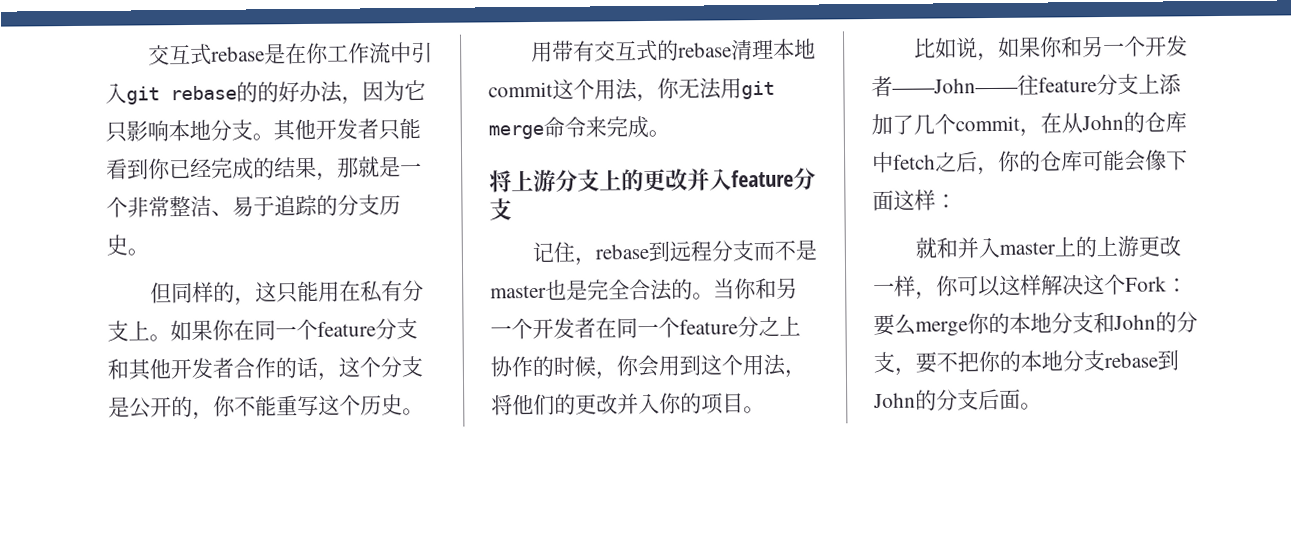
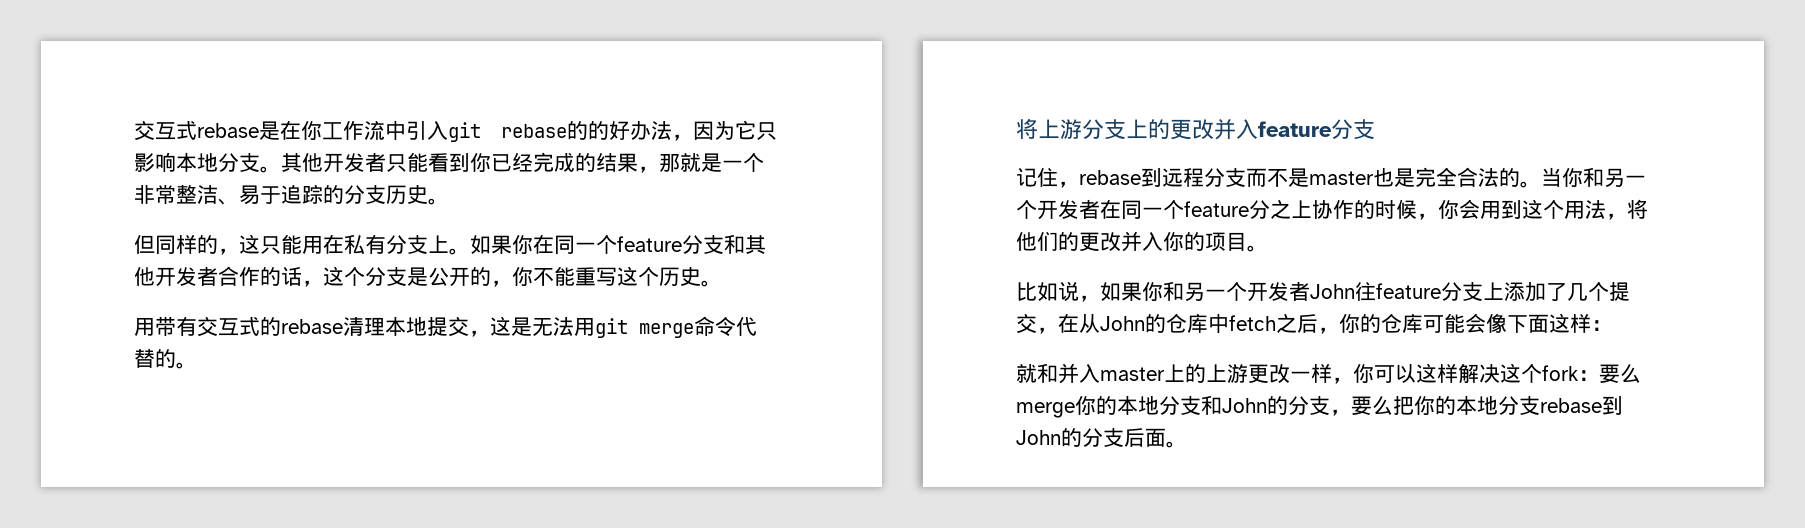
- 用带有交互式的rebase清理本地commit这个用法，你无法用git merge命令来完成。
+ 用带有交互式的rebase清理本地提交，这是无法用git merge命令代替的。
- 比如说，如果你和另一个开发者——John——往feature分支上添加了几个commit，在从John的仓库中fetch之后，你的仓库可能会像下面这样：
+ 比如说，如果你和另一个开发者John往feature分支上添加了几个提交，在从John的仓库中fetch之后，你的仓库可能会像下面这样：
- 就和并入master上的上游更改一样，你可以这样解决这个Fork：要么merge你的本地分支和John的分支，要不把你的本地分支rebase到John的分支后面。
+ 就和并入master上的上游更改一样，你可以这样解决这个fork：要么merge你的本地分支和John的分支，要么把你的本地分支rebase到John的分支后面。

